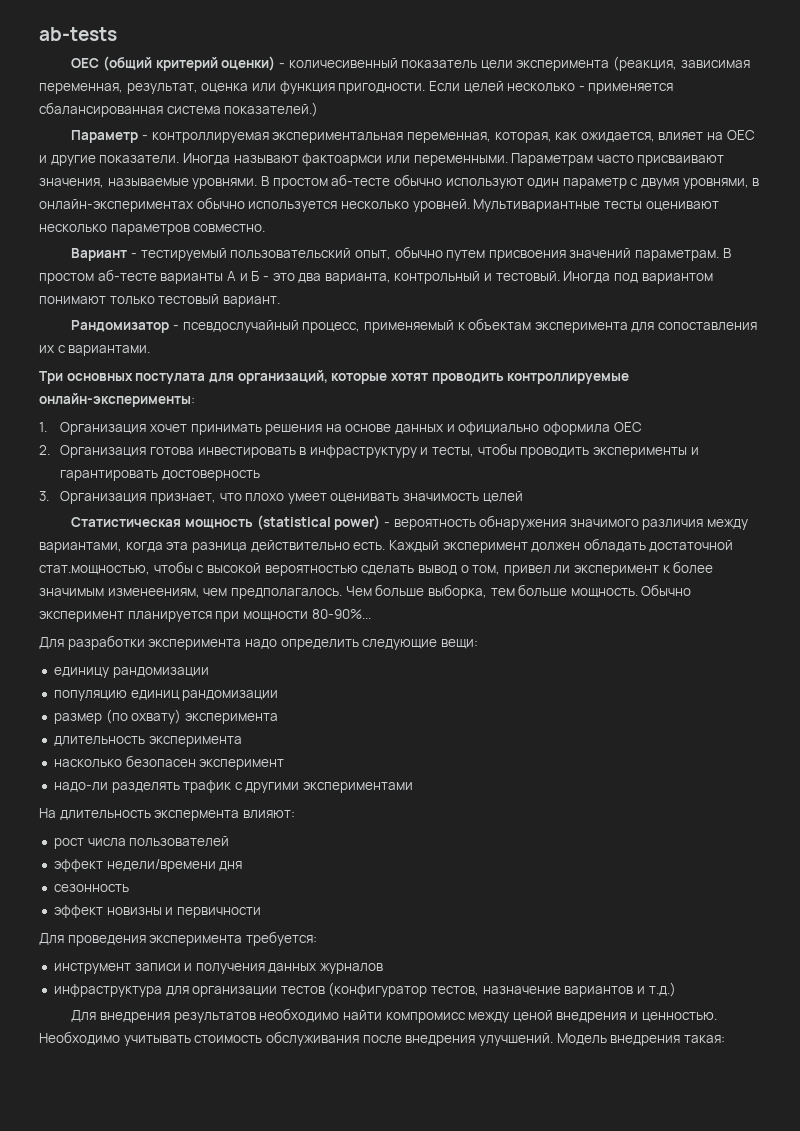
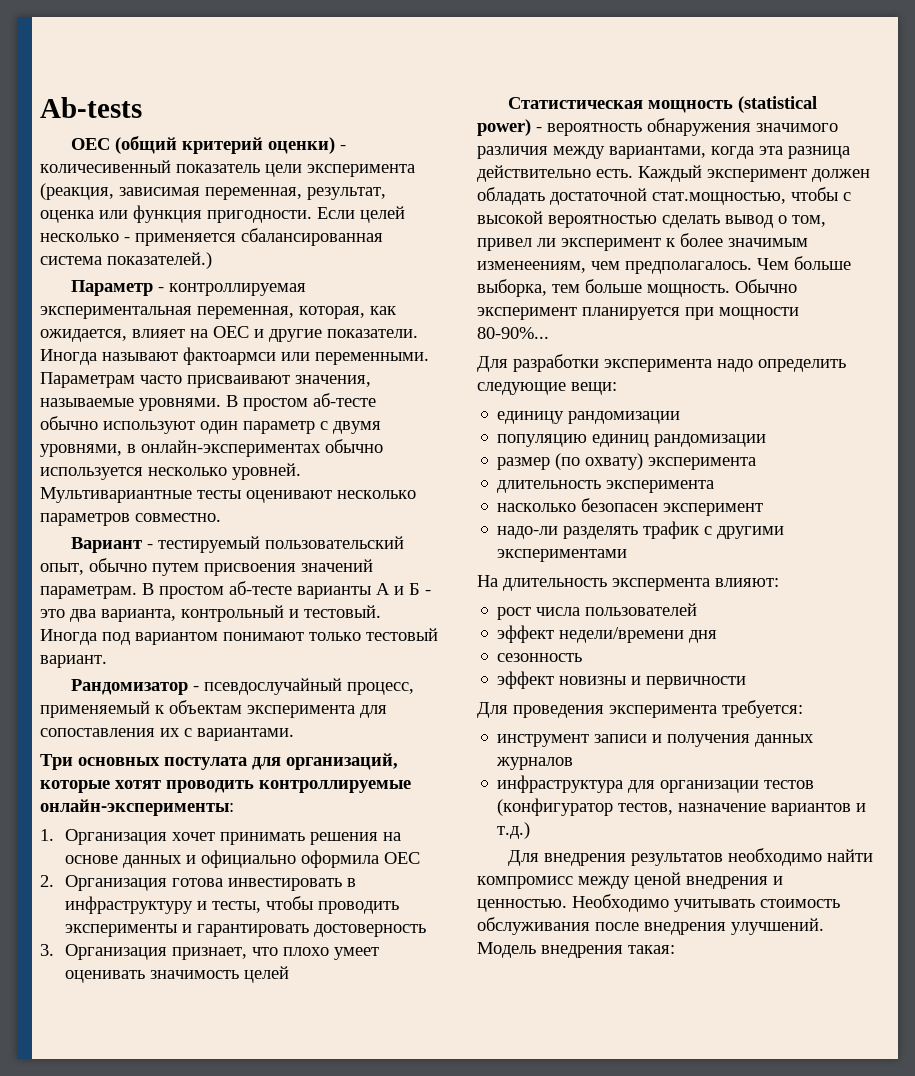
- ab-tests
+ Ab-tests

